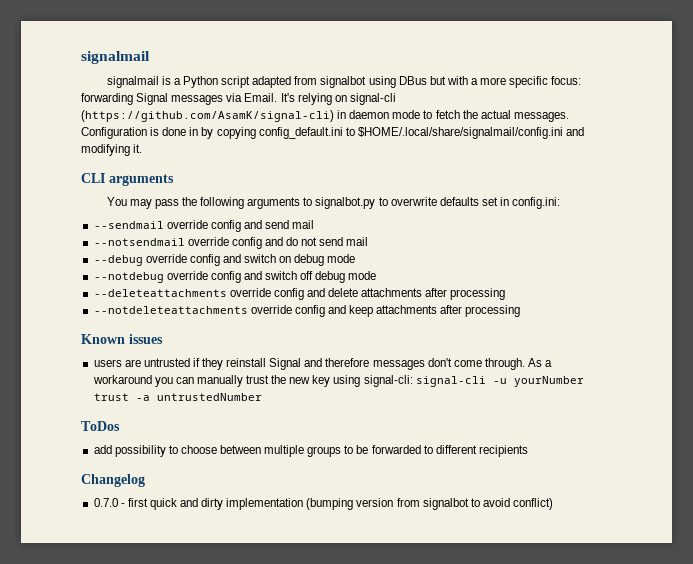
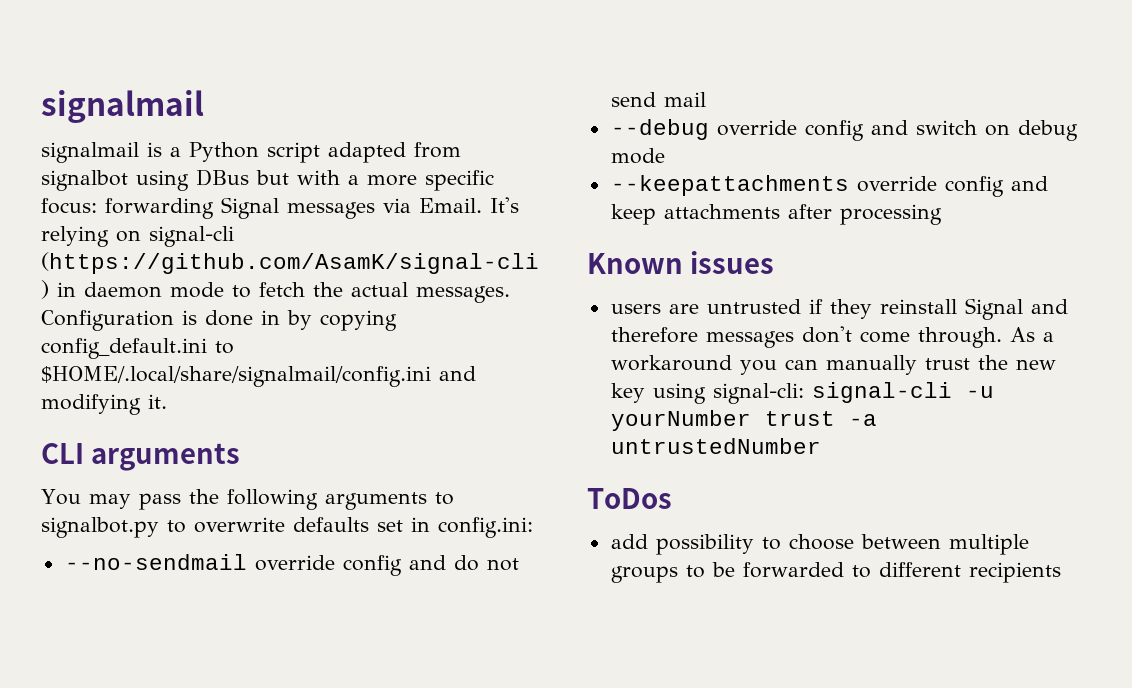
- --sendmail override config and send mail
- --notsendmail override config and do not send mail
+ --no-sendmail override config and do not send mail
- --notdebug override config and switch off debug mode
- --deleteattachments override config and delete attachments after processing
- --notdeleteattachments override config and keep attachments after processing
+ --keepattachments override config and keep attachments after processing
- Changelog
- 0.7.0 - first quick and dirty implementation (bumping version from signalbot to avoid conflict)

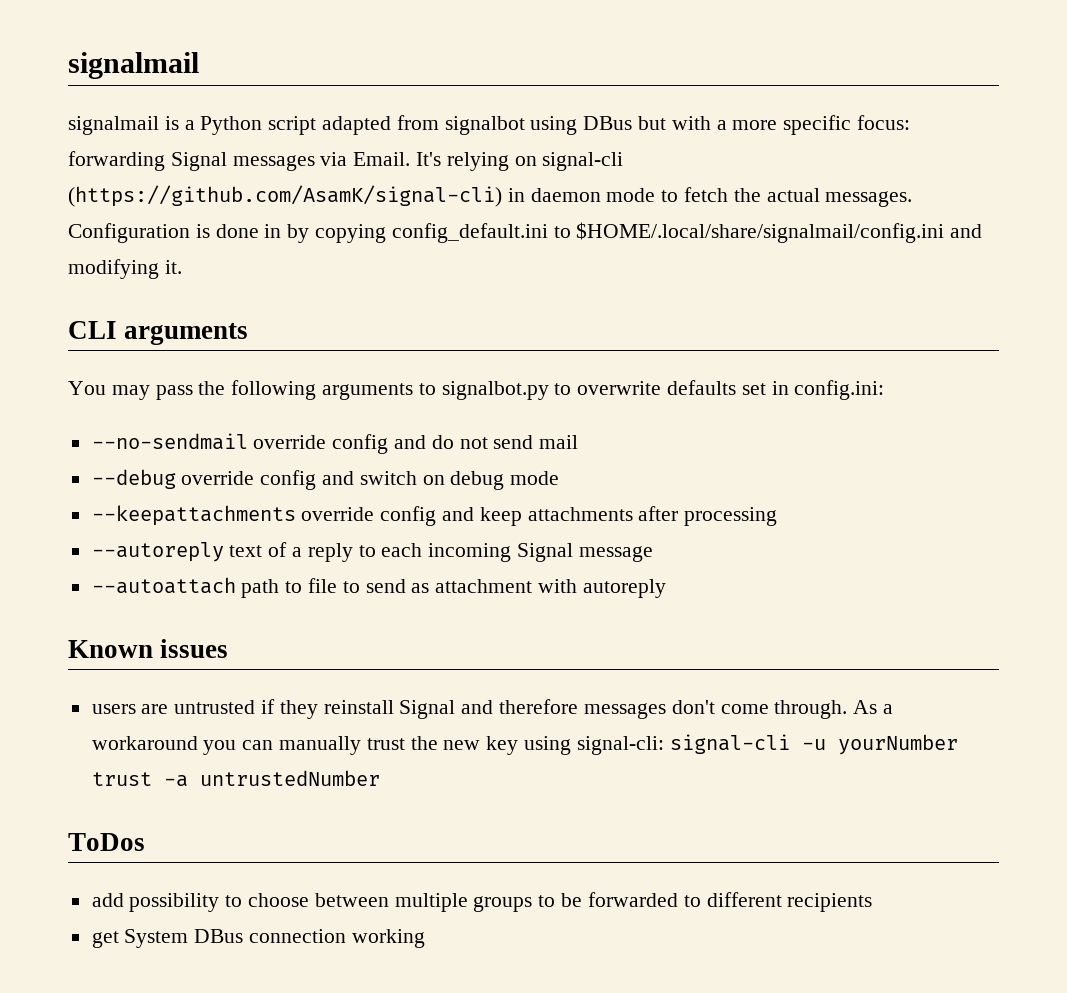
+ --autoreply text of a reply to each incoming Signal message
+ --autoattach path to file to send as attachment with autoreply
+ get System DBus connection working

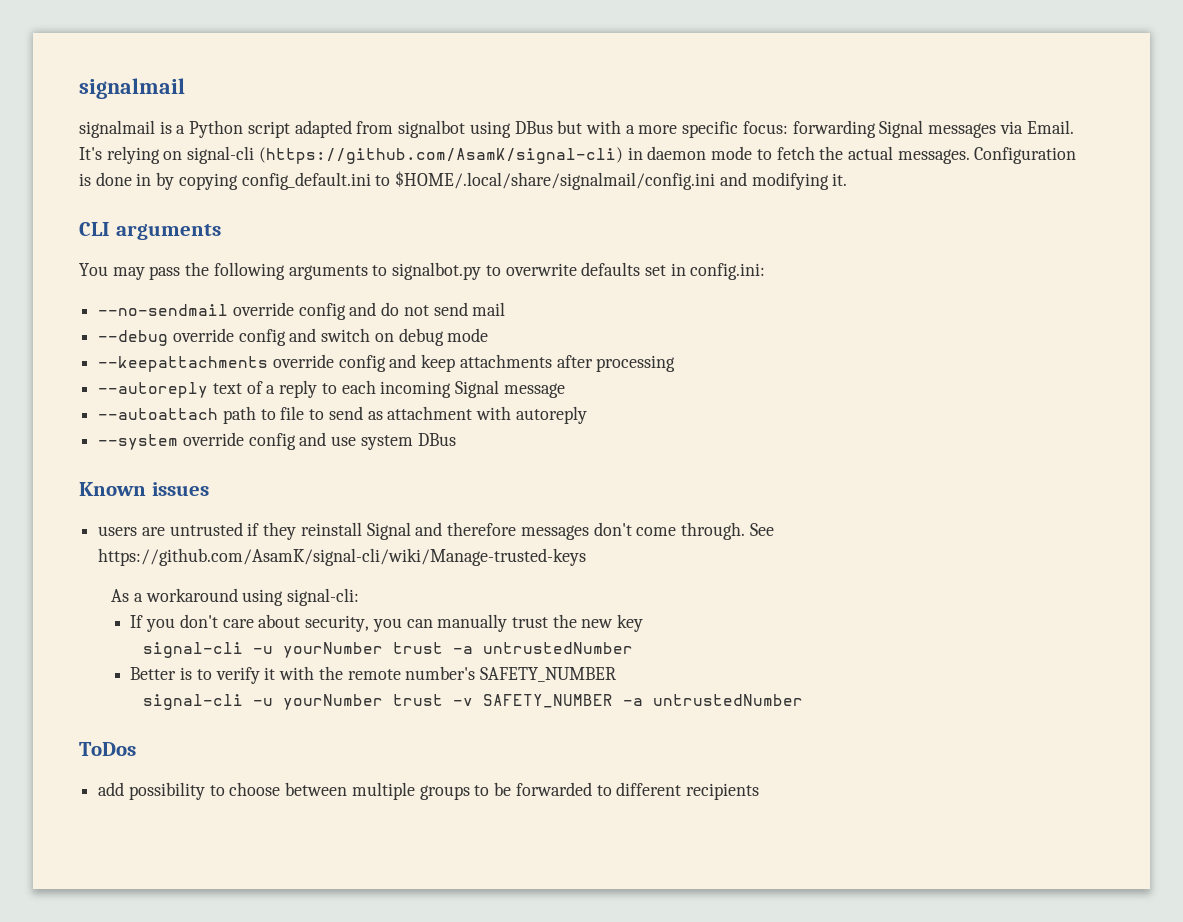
+ --system override config and use system DBus
- users are untrusted if they reinstall Signal and therefore messages don't come through. As a workaround you can manually trust the new key using signal-cli: signal-cli -u yourNumber trust -a untrustedNumber
+ users are untrusted if they reinstall Signal and therefore messages don't come through. See https://github.com/AsamK/signal-cli/wiki/Manage-trusted-keys
+ As a workaround using signal-cli:
+ If you don't care about security, you can manually trust the new key
+ signal-cli -u yourNumber trust -a untrustedNumber
+ Better is to verify it with the remote number's SAFETY_NUMBER
+ signal-cli -u yourNumber trust -v SAFETY_NUMBER -a untrustedNumber
- get System DBus connection working

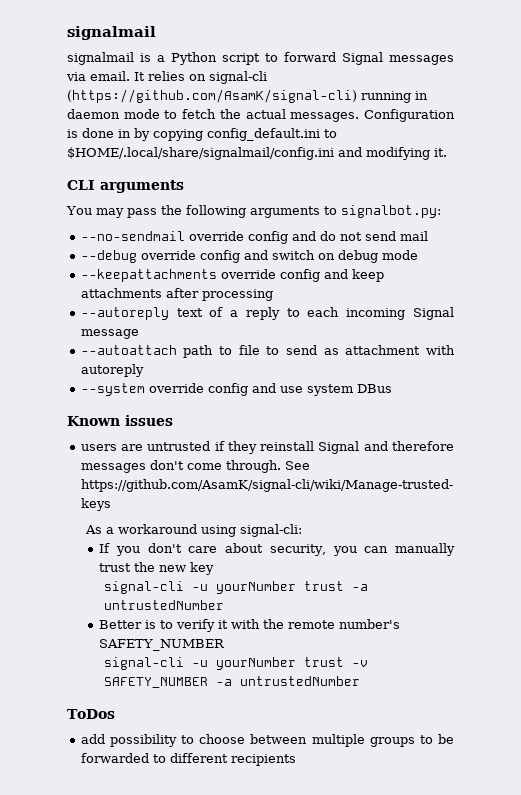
- signalmail is a Python script adapted from signalbot using DBus but with a more specific focus: forwarding Signal messages via Email. It's relying on signal-cli (https://github.com/AsamK/signal-cli) in daemon mode to fetch the actual messages.
+ signalmail is a Python script to forward Signal messages via email. It relies on signal-cli (https://github.com/AsamK/signal-cli) running in daemon mode to fetch the actual messages.
- You may pass the following arguments to signalbot.py to overwrite defaults set in config.ini:
+ You may pass the following arguments to signalbot.py:

